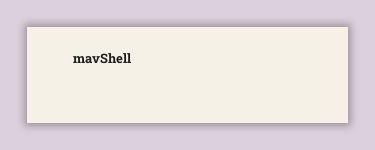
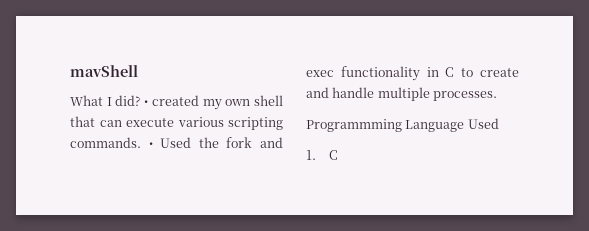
+ What I did? • created my own shell that can execute various scripting commands. • Used the fork and exec functionality in C to create and handle multiple processes.
+ Programmming Language Used
+ 1. C

